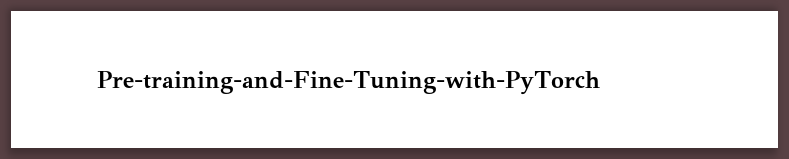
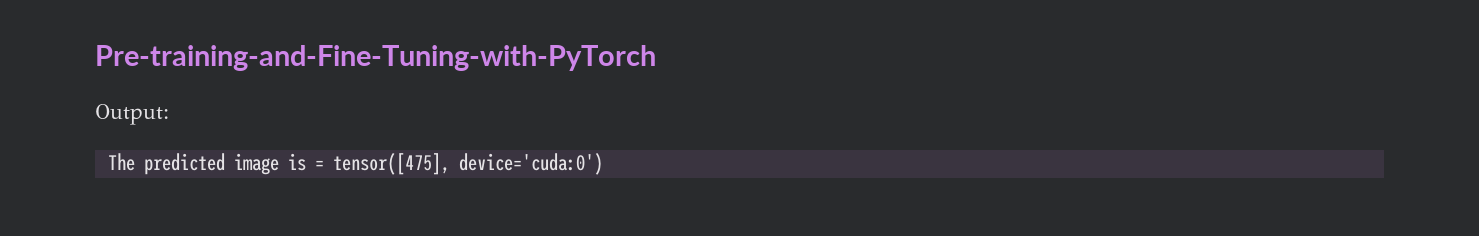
+ Output:
+ The predicted image is = tensor([475], device='cuda:0')

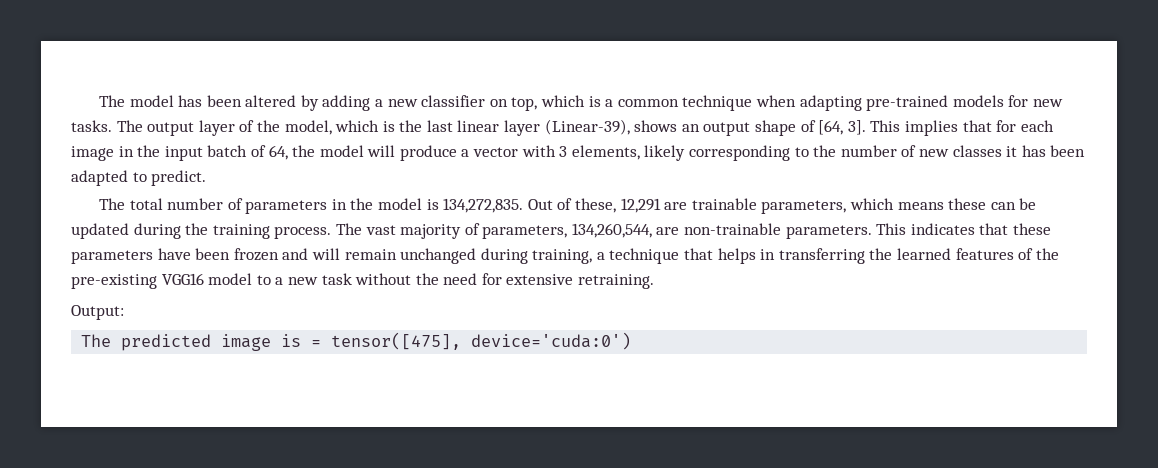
- Pre-training-and-Fine-Tuning-with-PyTorch
+ The model has been altered by adding a new classifier on top, which is a common technique when adapting pre-trained models for new tasks. The output layer of the model, which is the last linear layer (Linear-39), shows an output shape of [64, 3]. This implies that for each image in the input batch of 64, the model will produce a vector with 3 elements, likely corresponding to the number of new classes it has been adapted to predict.
+ The total number of parameters in the model is 134,272,835. Out of these, 12,291 are trainable parameters, which means these can be updated during the training process. The vast majority of parameters, 134,260,544, are non-trainable parameters. This indicates that these parameters have been frozen and will remain unchanged during training, a technique that helps in transferring the learned features of the pre-existing VGG16 model to a new task without the need for extensive retraining.

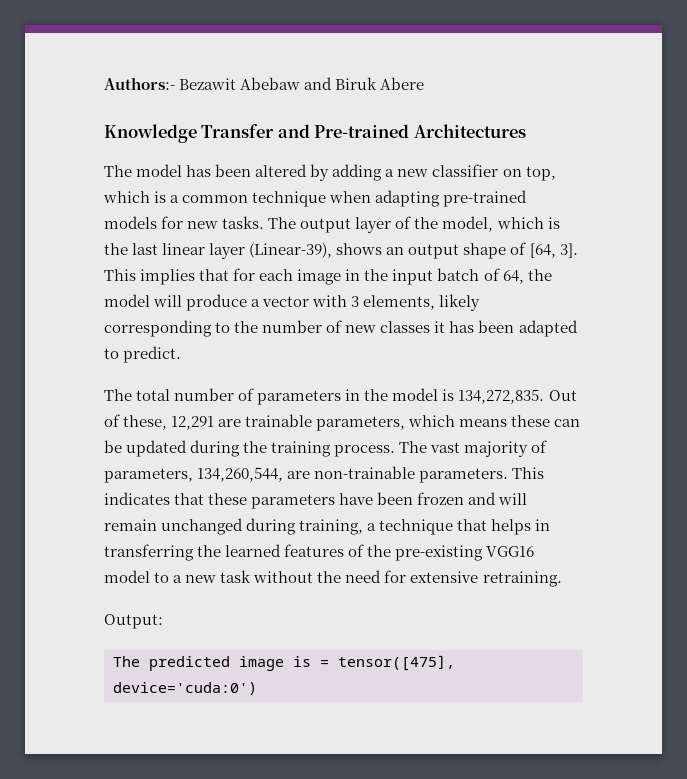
+ Authors:- Bezawit Abebaw and Biruk Abere
+ Knowledge Transfer and Pre-trained Architectures

